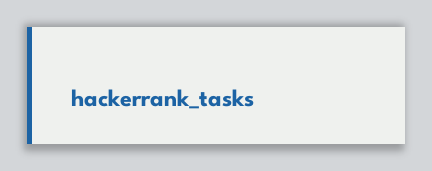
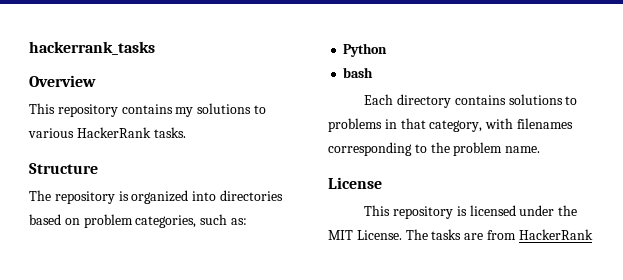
+ Overview
+ This repository contains my solutions to various HackerRank tasks.
+ Structure
+ The repository is organized into directories based on problem categories, such as:
+ Python
+ bash
+ Each directory contains solutions to problems in that category, with filenames corresponding to the problem name.
+ License
+ This repository is licensed under the MIT License. The tasks are from HackerRank

